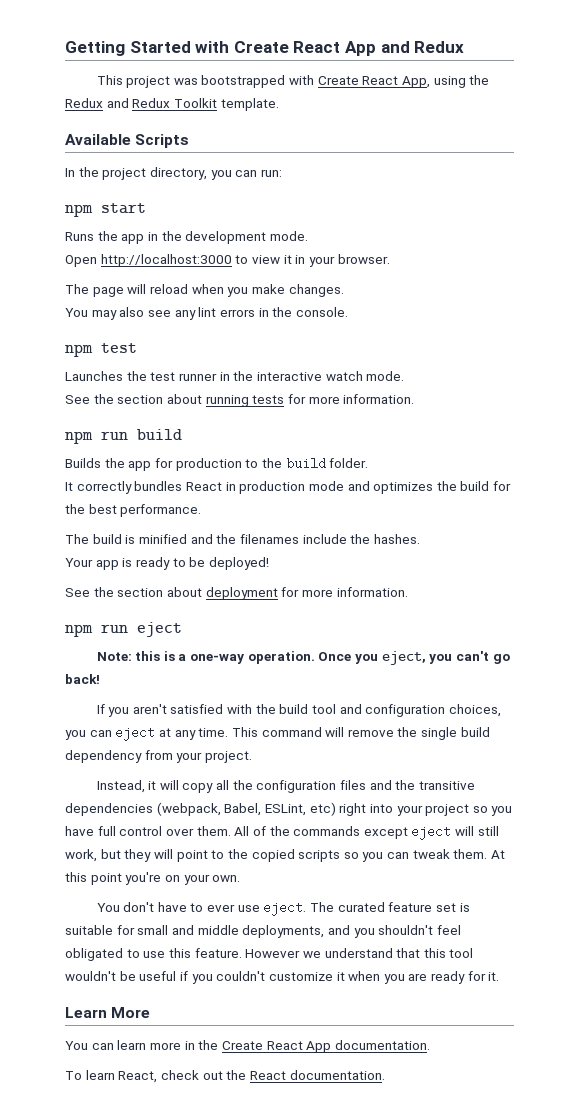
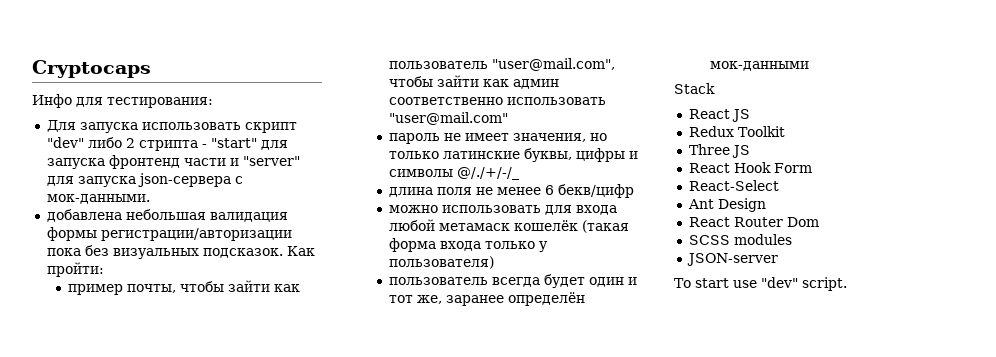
- Getting Started with Create React App and Redux
- This project was bootstrapped with Create React App, using the Redux and Redux Toolkit template.
- Available Scripts
- In the project directory, you can run:
- npm start
- Runs the app in the development mode.
- Open http://localhost:3000 to view it in your browser.
- The page will reload when you make changes.
- You may also see any lint errors in the console.
- npm test
- Launches the test runner in the interactive watch mode.
- See the section about running tests for more information.
- npm run build
- Builds the app for production to the build folder.
- It correctly bundles React in production mode and optimizes the build for the best performance.
- The build is minified and the filenames include the hashes.
- Your app is ready to be deployed!
- See the section about deployment for more information.
- npm run eject
- Note: this is a one-way operation. Once you eject, you can't go back!
- If you aren't satisfied with the build tool and configuration choices, you can eject at any time. This command will remove the single build dependency from your project.
- Instead, it will copy all the configuration files and the transitive dependencies (webpack, Babel, ESLint, etc) right into your project so you have full control over them. All of the commands except eject will still work, but they will point to the copied scripts so you can tweak them. At this point you're on your own.
- You don't have to ever use eject. The curated feature set is suitable for small and middle deployments, and you shouldn't feel obligated to use this feature. However we understand that this tool wouldn't be useful if you couldn't customize it when you are ready for it.
- Learn More
- You can learn more in the Create React App documentation.
- To learn React, check out the React documentation.
+ Cryptocaps
+ Инфо для тестирования:
+ Для запуска использовать скрипт "dev" либо 2 стрипта - "start" для запуска фронтенд части и "server" для запуска json-сервера с мок-данными.
+ добавлена небольшая валидация формы регистрации/авторизации пока без визуальных подсказок. Как пройти:
+ пример почты, чтобы зайти как пользователь "user@mail.com", чтобы зайти как админ соответственно использовать "user@mail.com"
+ пароль не имеет значения, но только латинские буквы, цифры и символы @/./+/-/_
+ длина поля не менее 6 бекв/цифр
+ можно использовать для входа любой метамаск кошелёк (такая форма входа только у пользователя)
+ пользователь всегда будет один и тот же, заранее определён мок-данными
+ Stack
+ React JS
+ Redux Toolkit
+ Three JS
+ React Hook Form
+ React-Select
+ Ant Design
+ React Router Dom
+ SCSS modules
+ JSON-server
+ To start use "dev" script.

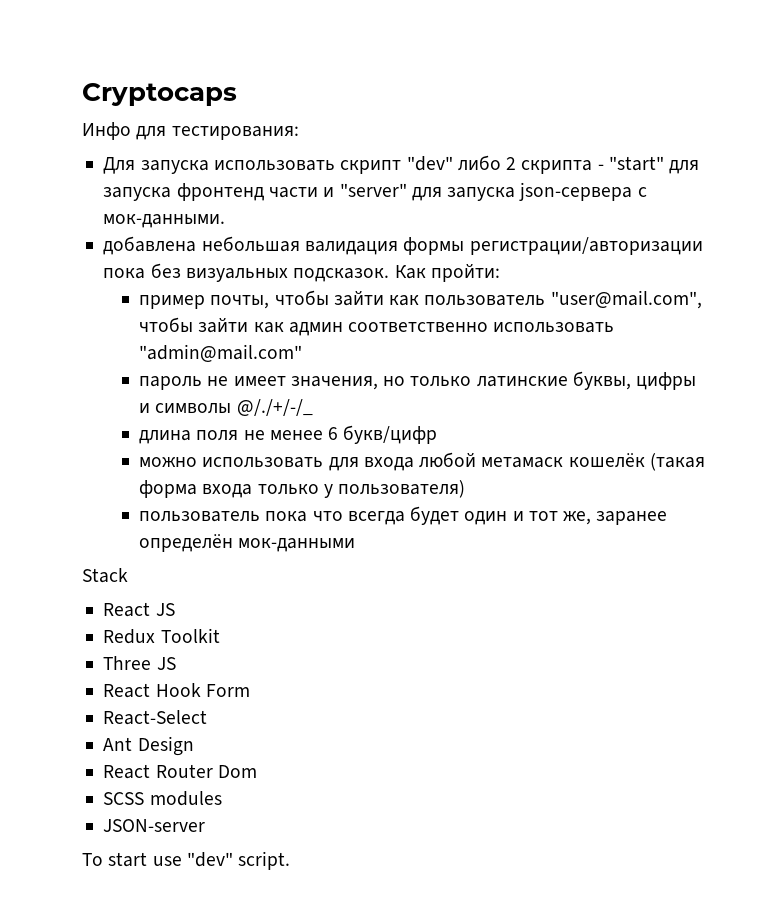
- Для запуска использовать скрипт "dev" либо 2 стрипта - "start" для запуска фронтенд части и "server" для запуска json-сервера с мок-данными.
+ Для запуска использовать скрипт "dev" либо 2 скрипта - "start" для запуска фронтенд части и "server" для запуска json-сервера с мок-данными.
- пример почты, чтобы зайти как пользователь "user@mail.com", чтобы зайти как админ соответственно использовать "user@mail.com"
+ пример почты, чтобы зайти как пользователь "user@mail.com", чтобы зайти как админ соответственно использовать "admin@mail.com"
- длина поля не менее 6 бекв/цифр
+ длина поля не менее 6 букв/цифр
- пользователь всегда будет один и тот же, заранее определён мок-данными
+ пользователь пока что всегда будет один и тот же, заранее определён мок-данными

